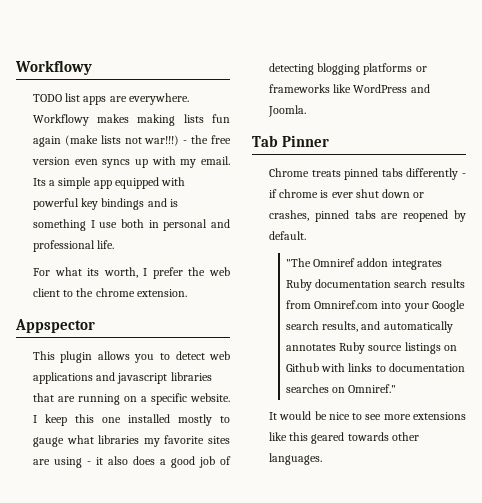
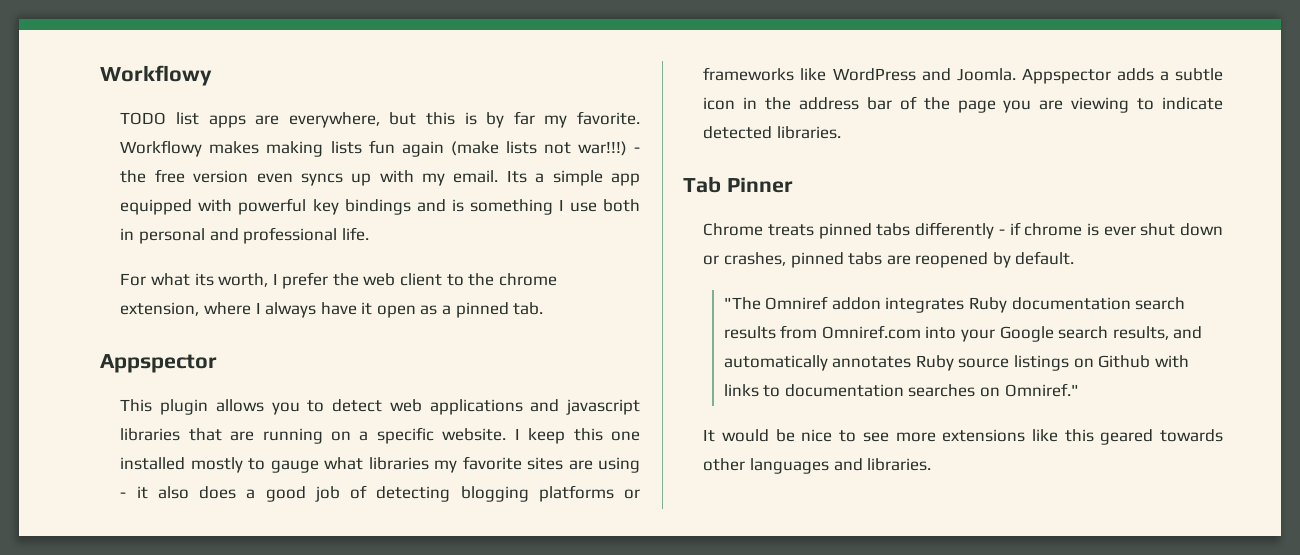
- TODO list apps are everywhere.
+ TODO list apps are everywhere, but this is by far my favorite.
- For what its worth, I prefer the web client to the chrome extension.
+ For what its worth, I prefer the web client to the chrome extension, where I always have it open as a pinned tab.
+ Appspector adds a subtle icon in the address bar of the page you are viewing to indicate detected libraries.
- It would be nice to see more extensions like this geared towards other languages.
+ It would be nice to see more extensions like this geared towards other languages and libraries.

